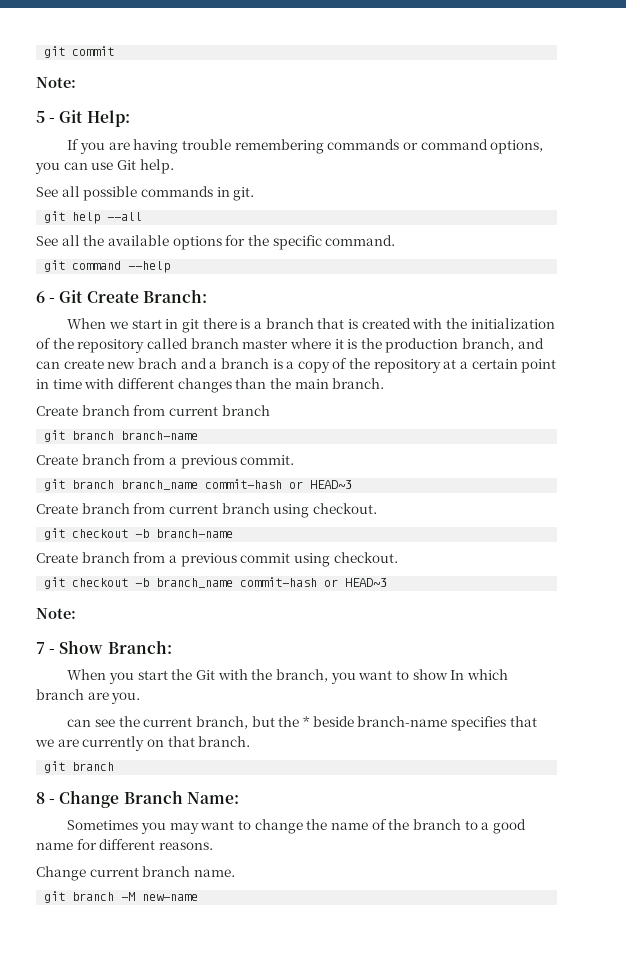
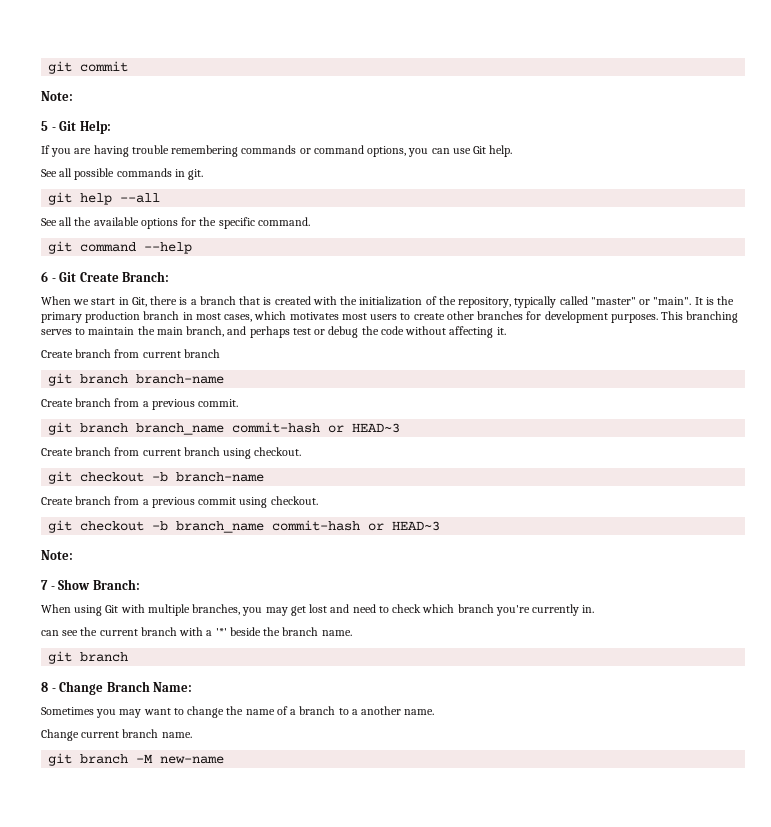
- When we start in git there is a branch that is created with the initialization of the repository called branch master where it is the production branch, and can create new brach and a branch is a copy of the repository at a certain point in time with different changes than the main branch.
+ When we start in Git, there is a branch that is created with the initialization of the repository, typically called "master" or "main". It is the primary production branch in most cases, which motivates most users to create other branches for development purposes. This branching serves to maintain the main branch, and perhaps test or debug the code without affecting it.
- When you start the Git with the branch, you want to show In which branch are you.
- can see the current branch, but the * beside branch-name specifies that we are currently on that branch.
+ When using Git with multiple branches, you may get lost and need to check which branch you're currently in.
+ can see the current branch with a '*' beside the branch name.
- Sometimes you may want to change the name of the branch to a good name for different reasons.
+ Sometimes you may want to change the name of a branch to a another name.

